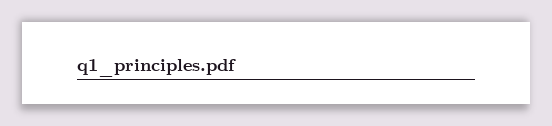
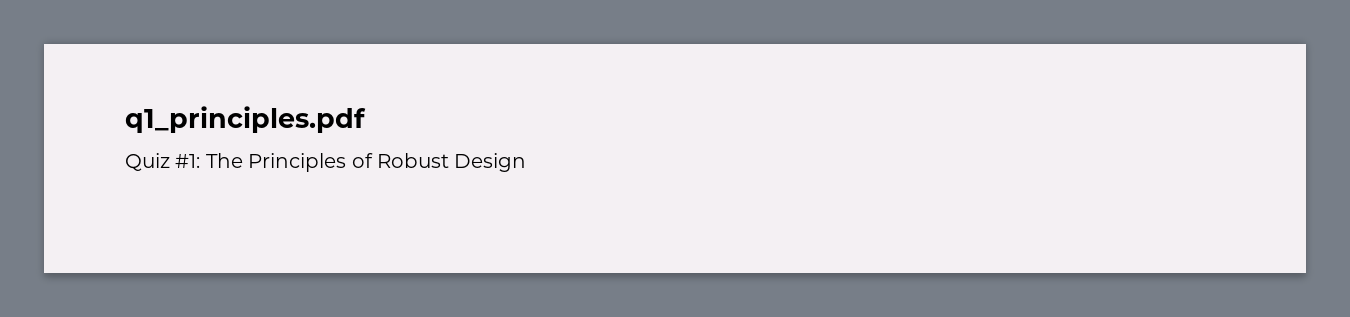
+ Quiz #1: The Principles of Robust Design

